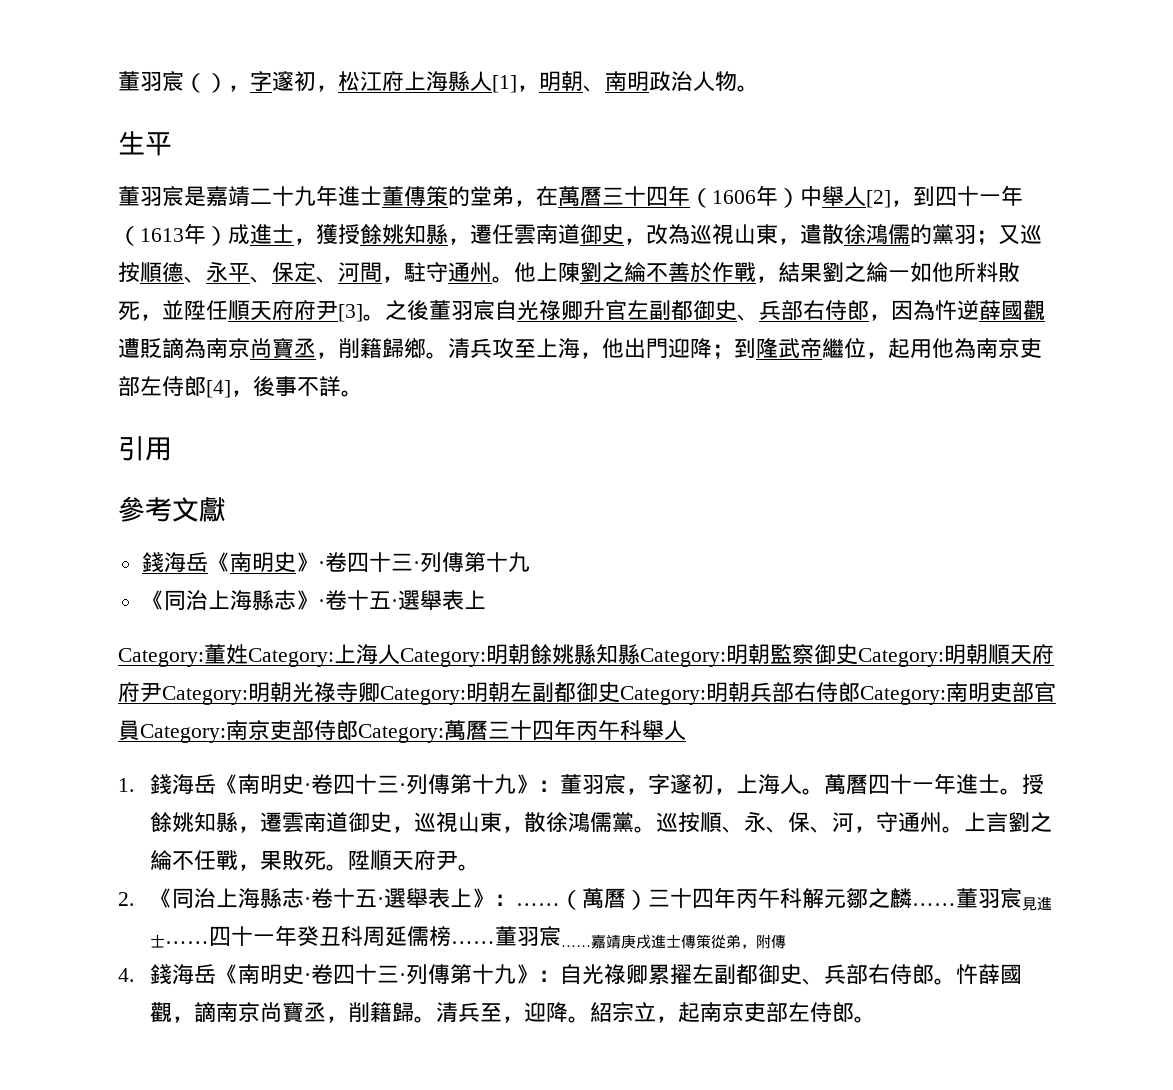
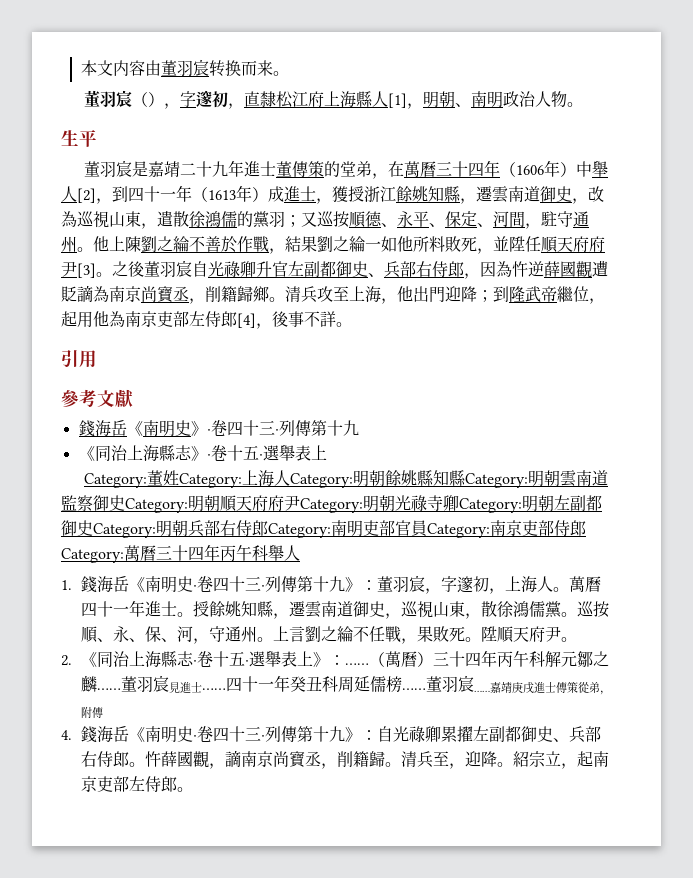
+ 本文内容由董羽宸转换而来。
- 董羽宸（），字邃初，松江府上海縣人[1]，明朝、南明政治人物。
+ 董羽宸（），字邃初，直隸松江府上海縣人[1]，明朝、南明政治人物。
- 董羽宸是嘉靖二十九年進士董傳策的堂弟，在萬曆三十四年（1606年）中舉人[2]，到四十一年（1613年）成進士，獲授餘姚知縣，遷任雲南道御史，改為巡視山東，遣散徐鴻儒的黨羽；又巡按順德、永平、保定、河間，駐守通州。
+ 董羽宸是嘉靖二十九年進士董傳策的堂弟，在萬曆三十四年（1606年）中舉人[2]，到四十一年（1613年）成進士，獲授浙江餘姚知縣，遷雲南道御史，改為巡視山東，遣散徐鴻儒的黨羽；又巡按順德、永平、保定、河間，駐守通州。
- Category:董姓Category:上海人Category:明朝餘姚縣知縣Category:明朝監察御史Category:明朝順天府府尹Category:明朝光祿寺卿Category:明朝左副都御史Category:明朝兵部右侍郎Category:南明吏部官員Category:南京吏部侍郎Category:萬曆三十四年丙午科舉人
+ Category:董姓Category:上海人Category:明朝餘姚縣知縣Category:明朝雲南道監察御史Category:明朝順天府府尹Category:明朝光祿寺卿Category:明朝左副都御史Category:明朝兵部右侍郎Category:南明吏部官員Category:南京吏部侍郎Category:萬曆三十四年丙午科舉人

